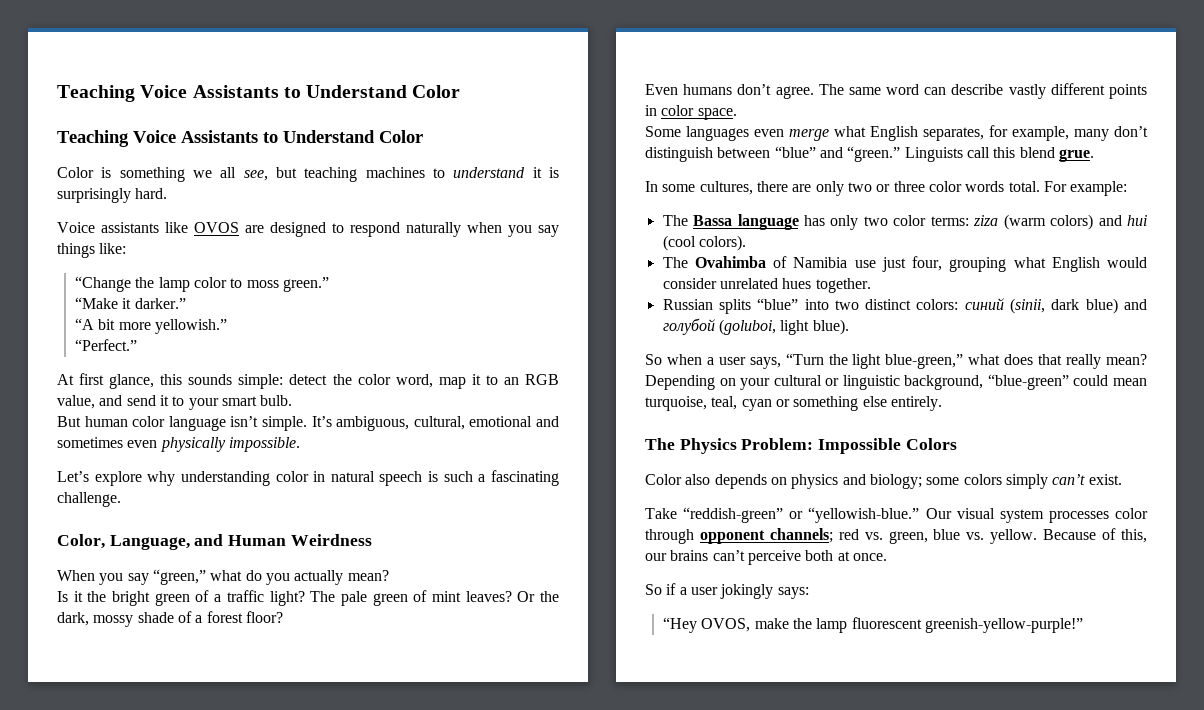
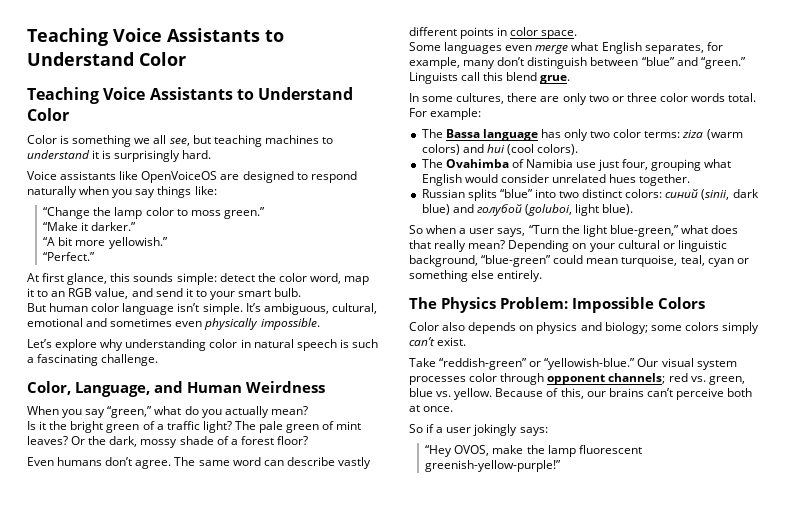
- Voice assistants like OVOS are designed to respond naturally when you say things like:
+ Voice assistants like OpenVoiceOS are designed to respond naturally when you say things like:

